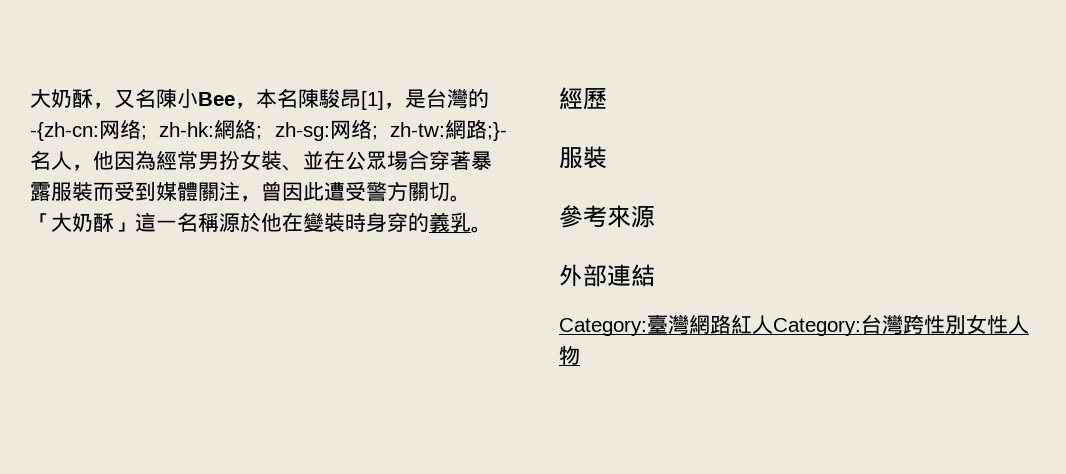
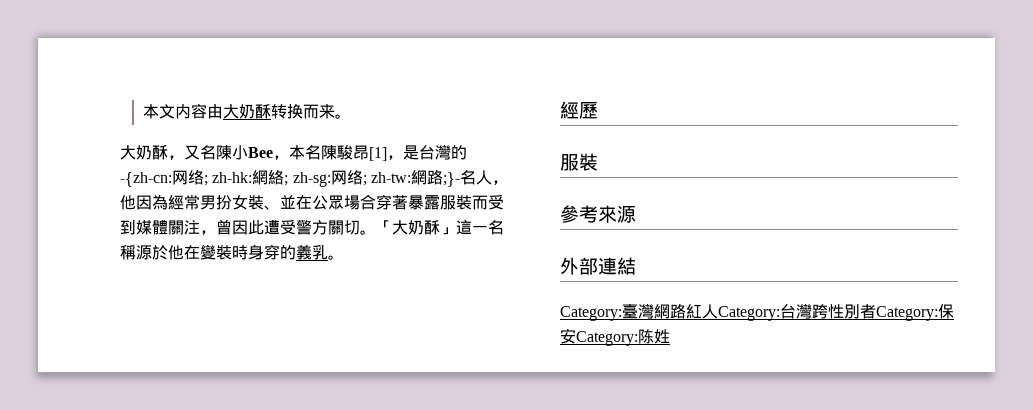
+ 本文内容由大奶酥转换而来。
- Category:臺灣網路紅人Category:台灣跨性別女性人物
+ Category:臺灣網路紅人Category:台灣跨性別者Category:保安Category:陈姓

